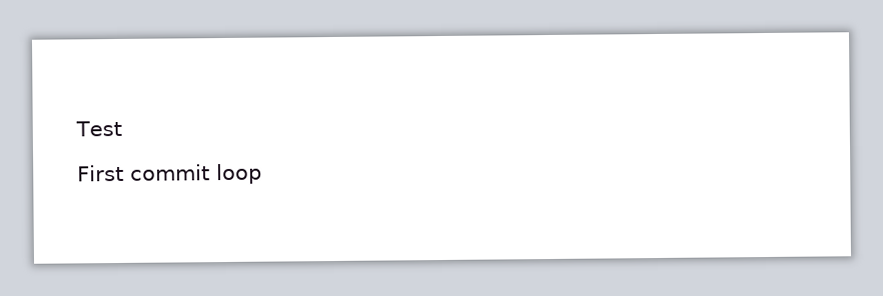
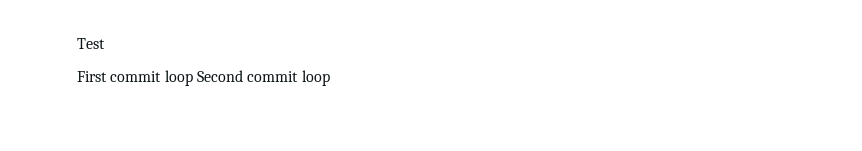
- First commit loop
+ First commit loop Second commit loop

